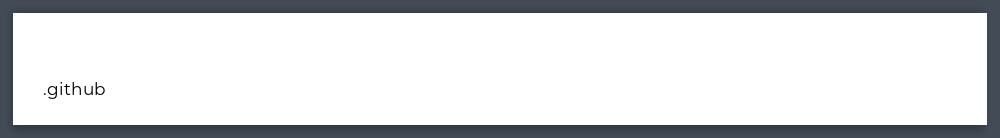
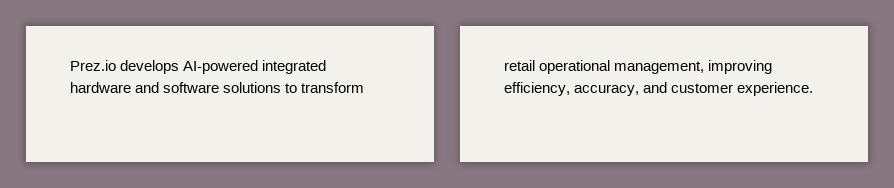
- .github
+ Prez.io develops AI-powered integrated hardware and software solutions to transform retail operational management, improving efficiency, accuracy, and customer experience.

